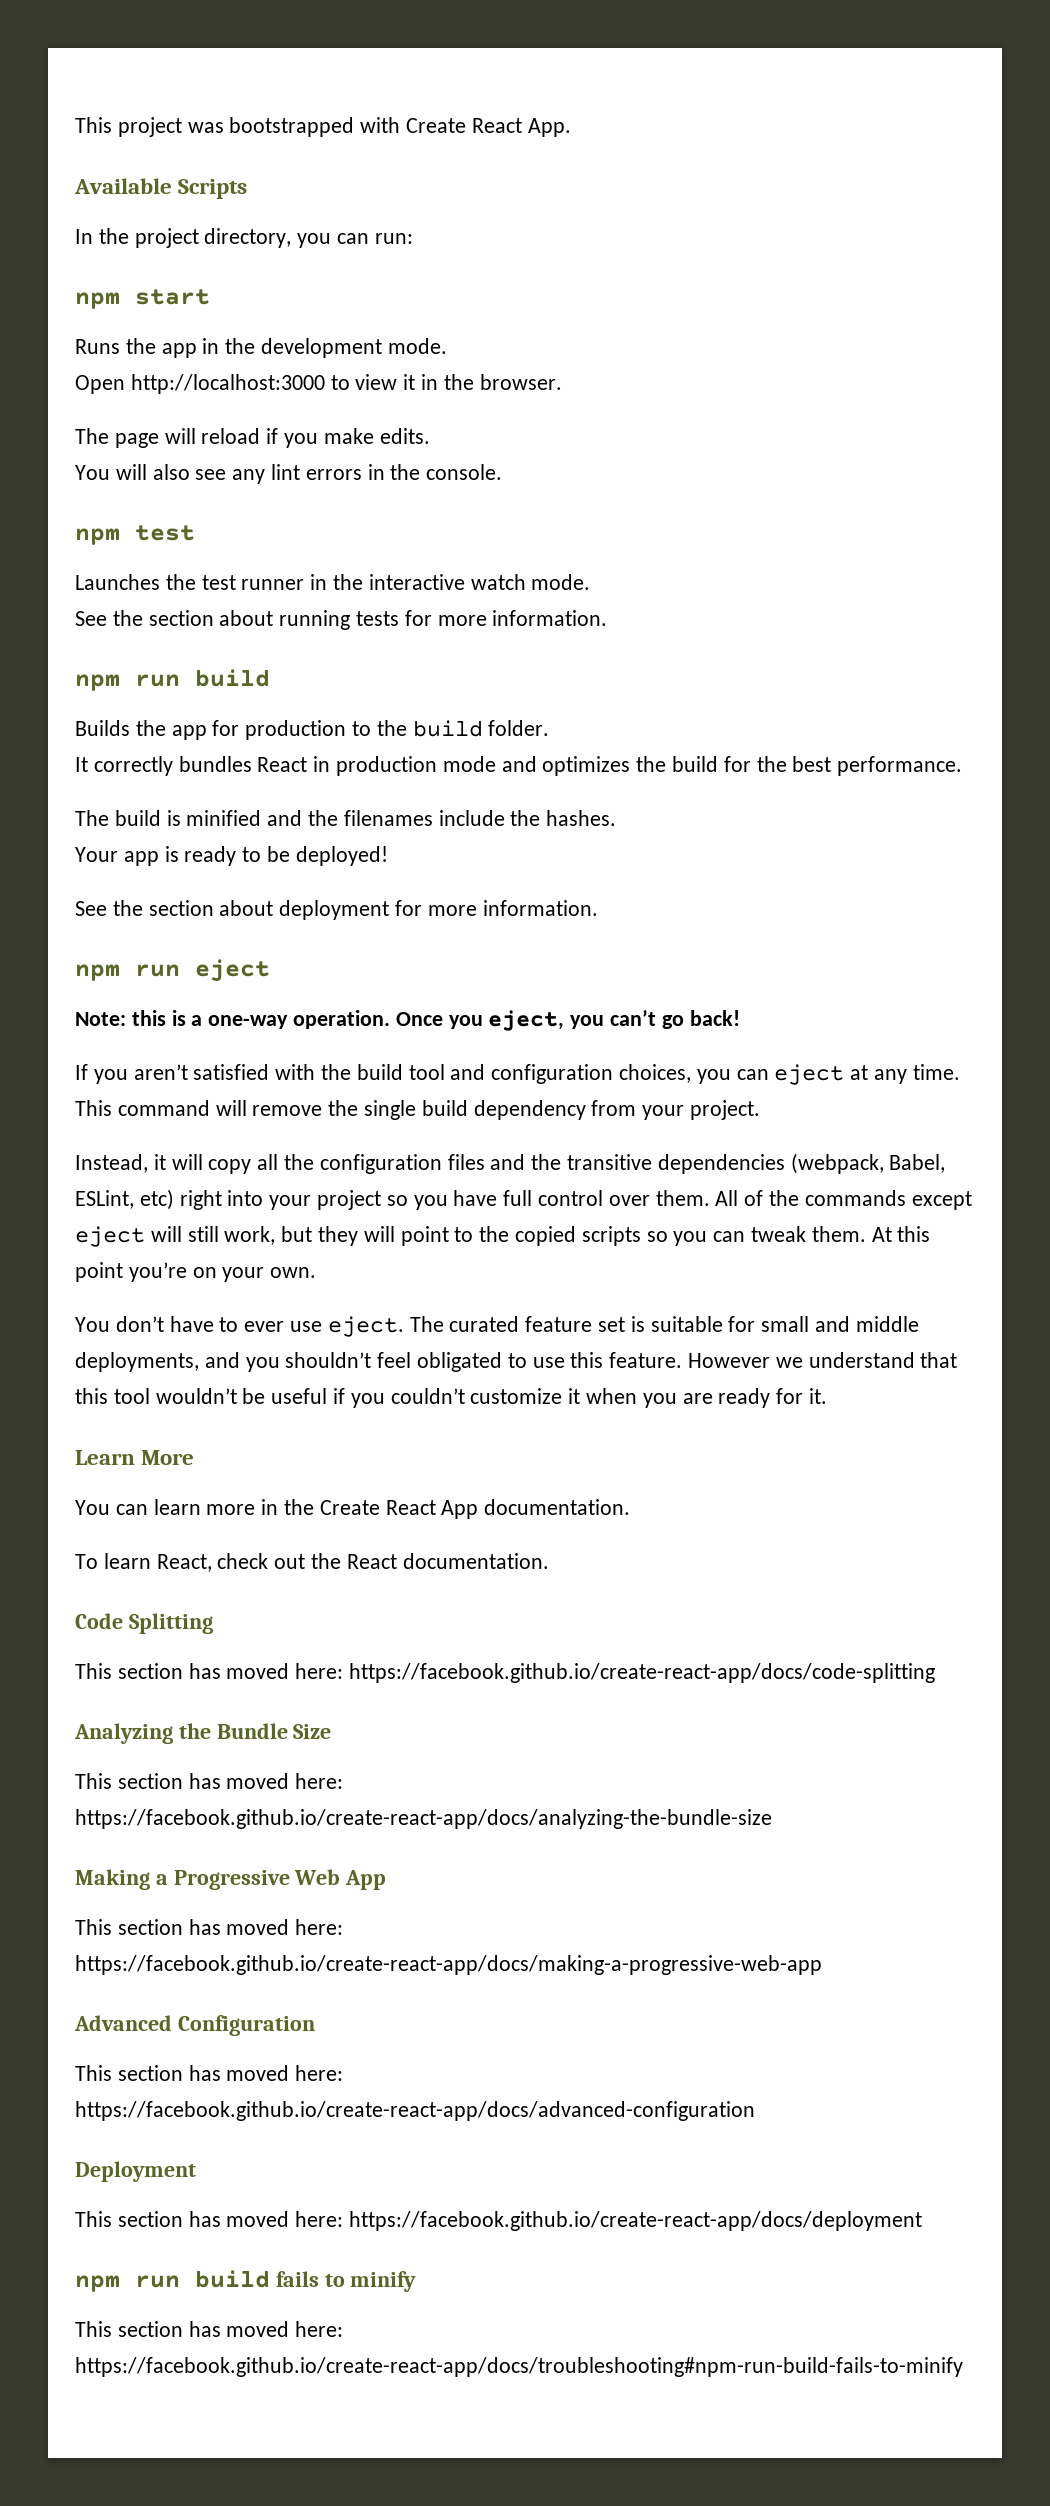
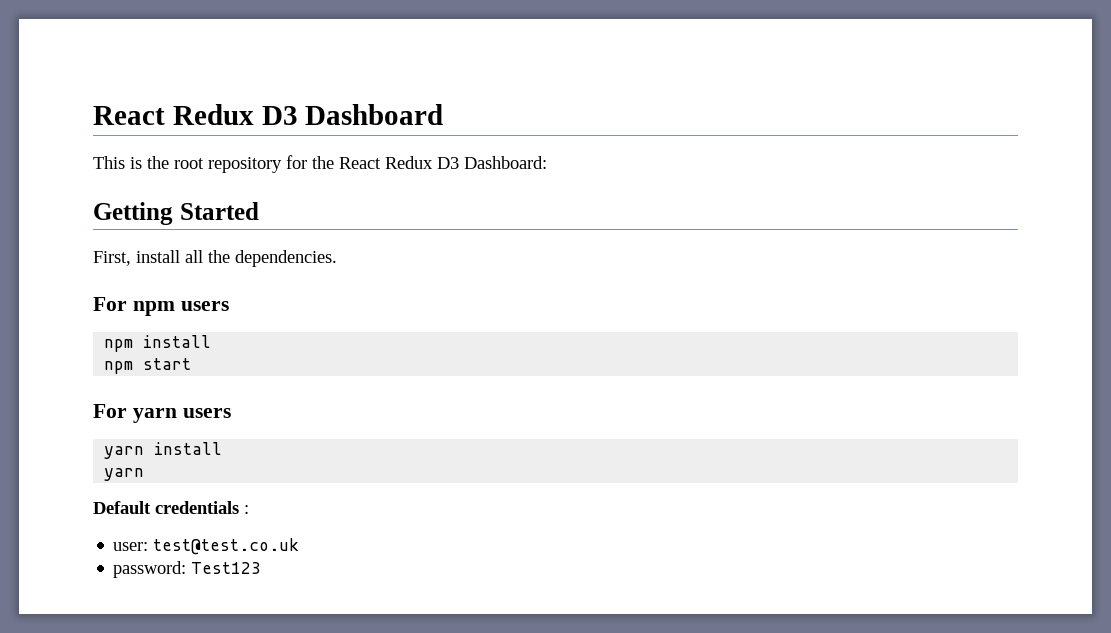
- This project was bootstrapped with Create React App.
- Available Scripts
- In the project directory, you can run:
+ React Redux D3 Dashboard
+ This is the root repository for the React Redux D3 Dashboard:
+ Getting Started
+ First, install all the dependencies.
+ For npm users
+ npm install
  npm start
- Runs the app in the development mode.
- Open http://localhost:3000 to view it in the browser.
- The page will reload if you make edits.
- You will also see any lint errors in the console.
- npm test
- Launches the test runner in the interactive watch mode.
- See the section about running tests for more information.
- npm run build
- Builds the app for production to the build folder.
- It correctly bundles React in production mode and optimizes the build for the best performance.
- The build is minified and the filenames include the hashes.
- Your app is ready to be deployed!
- See the section about deployment for more information.
- npm run eject
- Note: this is a one-way operation. Once you eject, you can’t go back!
- If you aren’t satisfied with the build tool and configuration choices, you can eject at any time. This command will remove the single build dependency from your project.
- Instead, it will copy all the configuration files and the transitive dependencies (webpack, Babel, ESLint, etc) right into your project so you have full control over them. All of the commands except eject will still work, but they will point to the copied scripts so you can tweak them. At this point you’re on your own.
- You don’t have to ever use eject. The curated feature set is suitable for small and middle deployments, and you shouldn’t feel obligated to use this feature. However we understand that this tool wouldn’t be useful if you couldn’t customize it when you are ready for it.
- Learn More
- You can learn more in the Create React App documentation.
- To learn React, check out the React documentation.
- Code Splitting
- This section has moved here: https://facebook.github.io/create-react-app/docs/code-splitting
- Analyzing the Bundle Size
- This section has moved here: https://facebook.github.io/create-react-app/docs/analyzing-the-bundle-size
- Making a Progressive Web App
- This section has moved here: https://facebook.github.io/create-react-app/docs/making-a-progressive-web-app
- Advanced Configuration
- This section has moved here: https://facebook.github.io/create-react-app/docs/advanced-configuration
- Deployment
- This section has moved here: https://facebook.github.io/create-react-app/docs/deployment
- npm run build fails to minify
- This section has moved here: https://facebook.github.io/create-react-app/docs/troubleshooting#npm-run-build-fails-to-minify
+ For yarn users
+ yarn install
+ yarn
+ Default credentials :
+ user: test@test.co.uk
+ password: Test123

